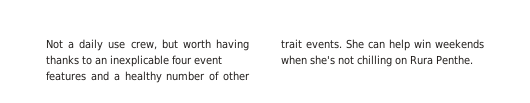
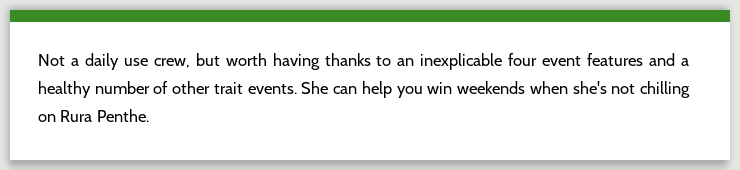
- She can help win weekends when she's not chilling on Rura Penthe.
+ She can help you win weekends when she's not chilling on Rura Penthe.

